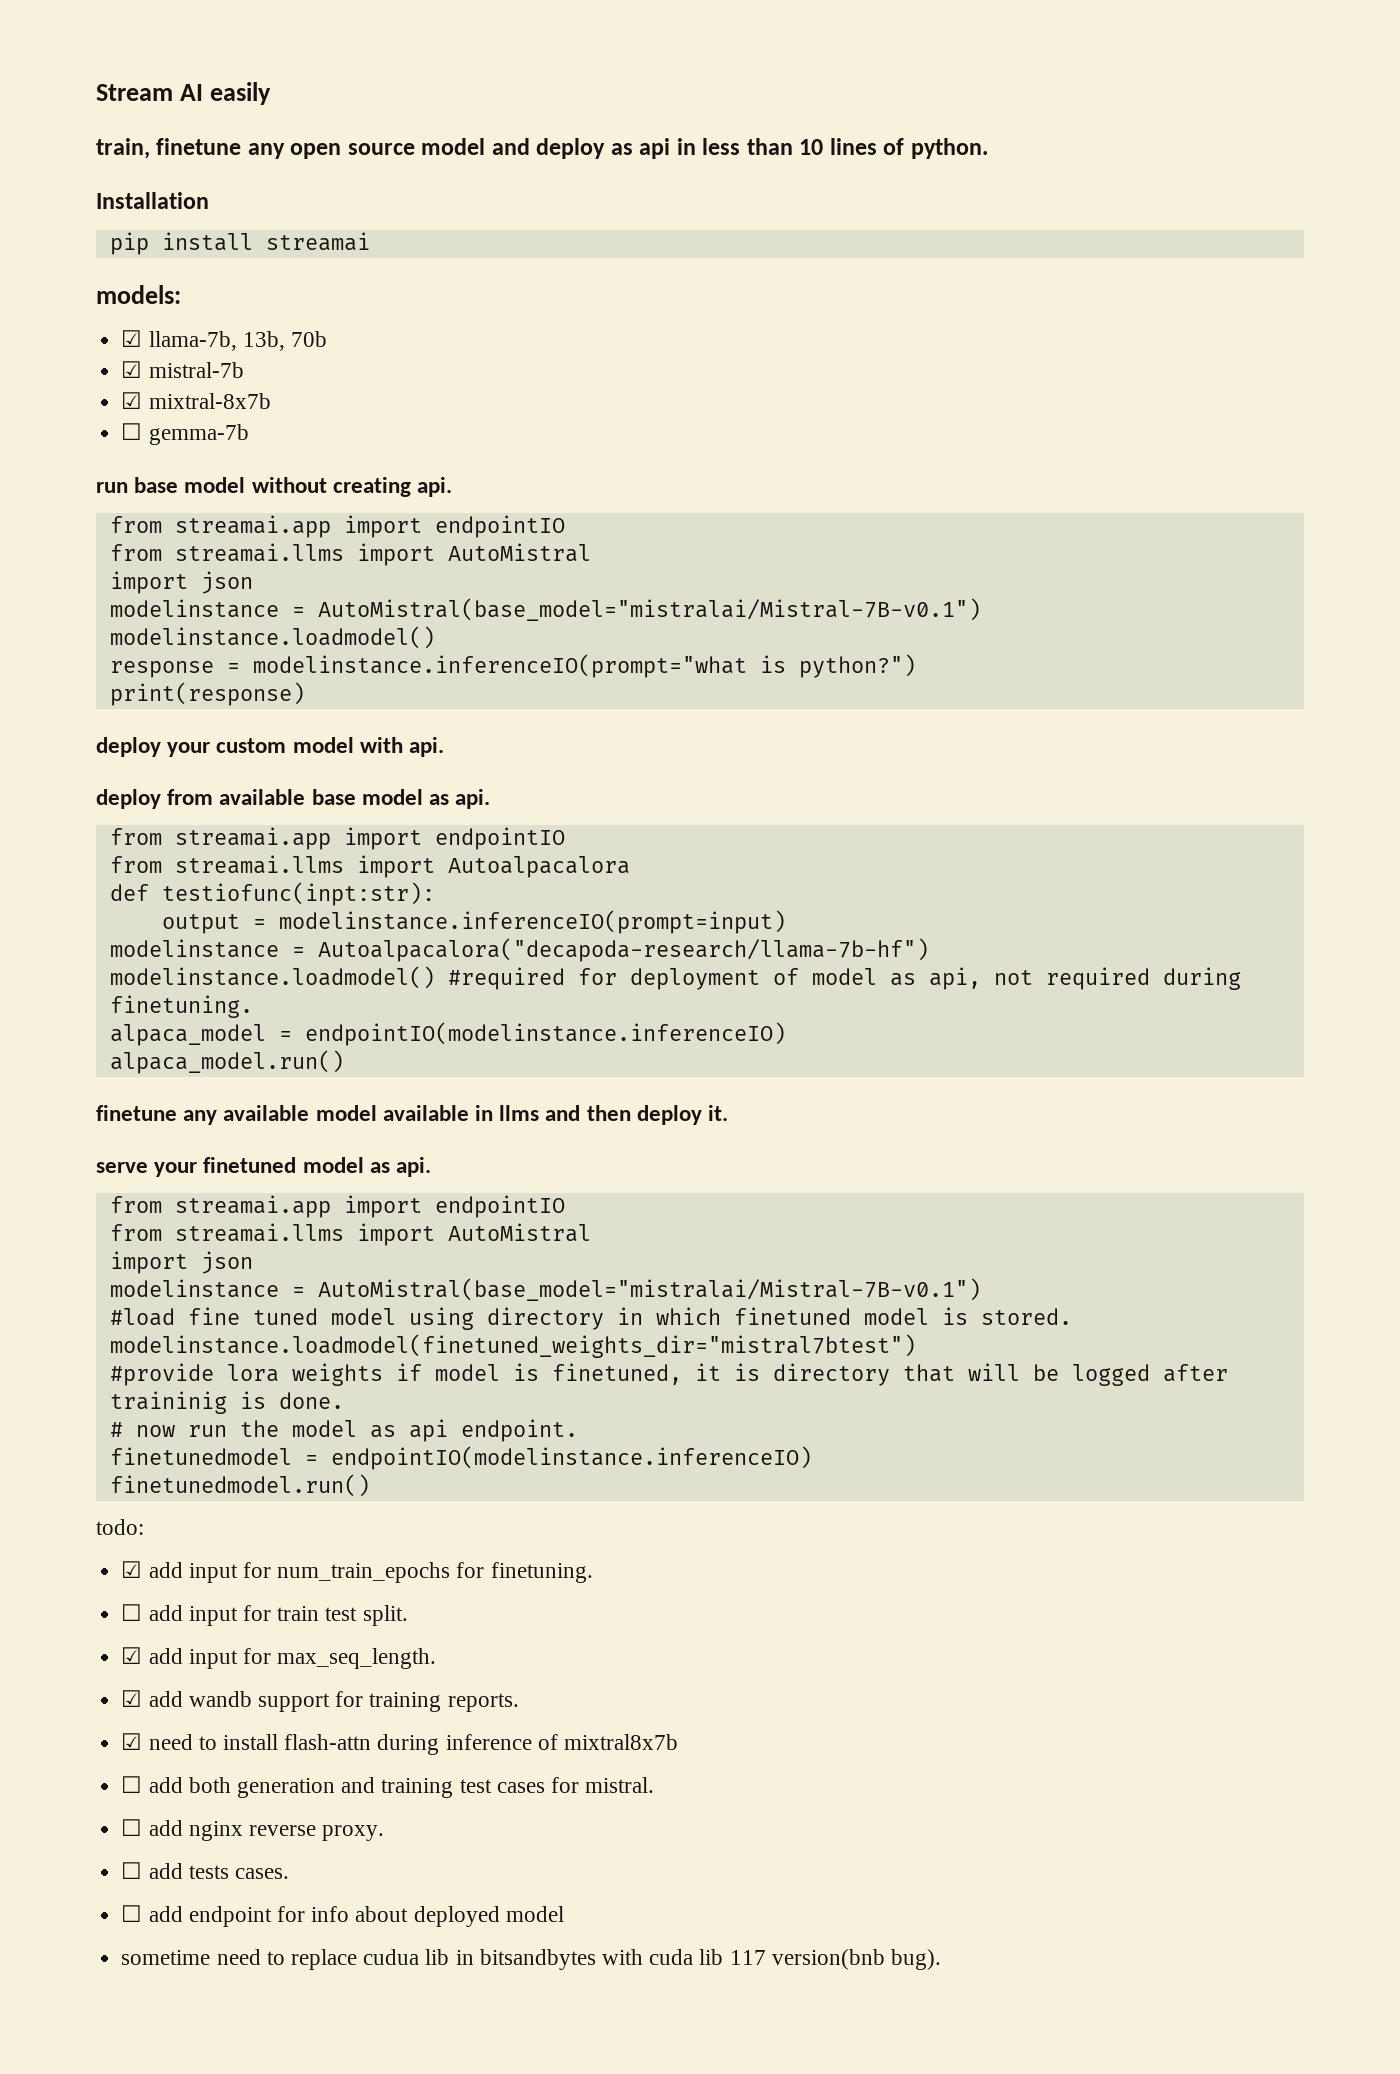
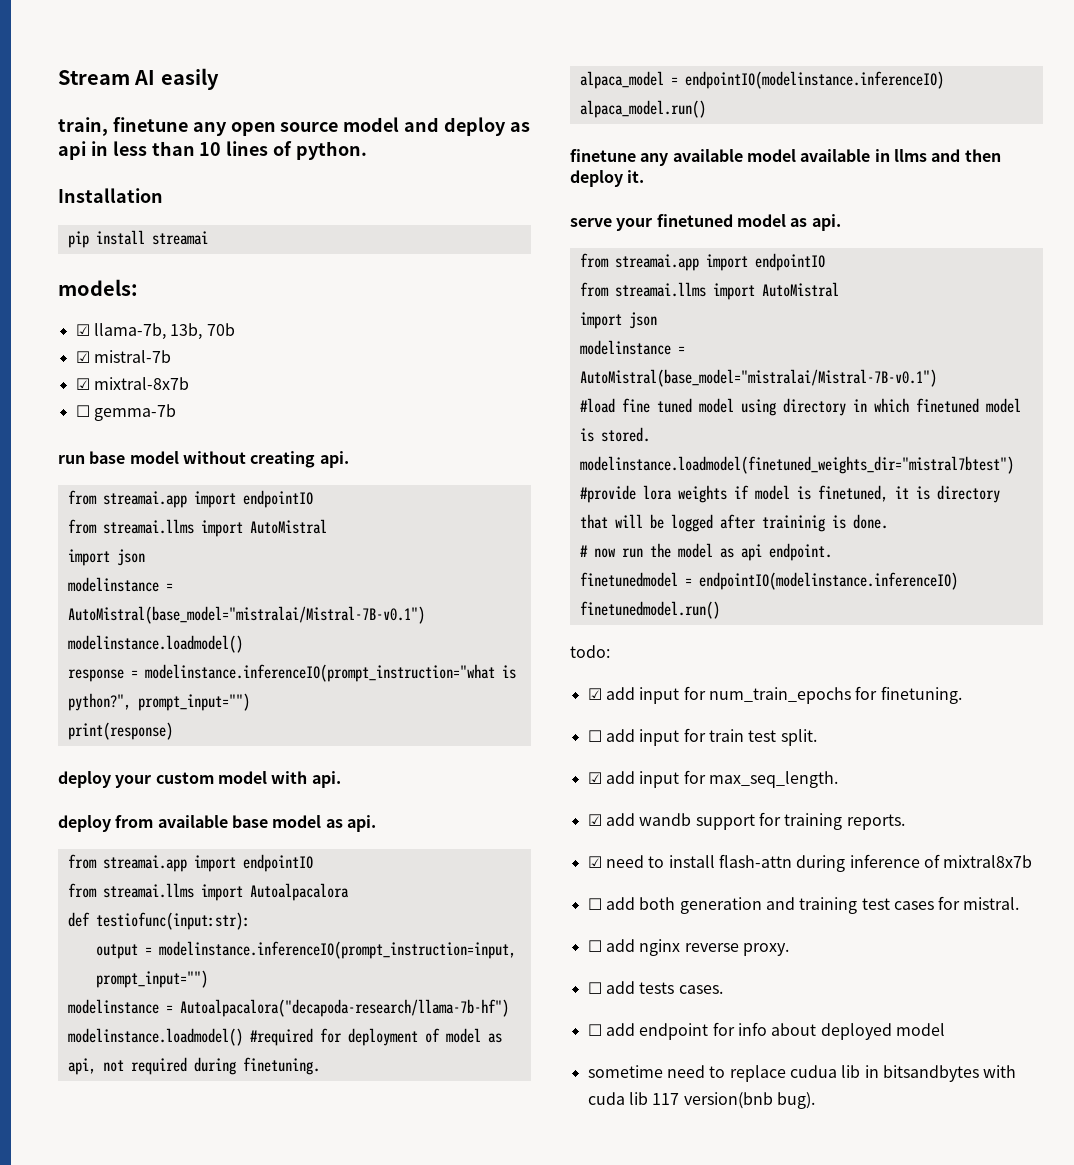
- response = modelinstance.inferenceIO(prompt="what is python?")
+ response = modelinstance.inferenceIO(prompt_instruction="what is python?", prompt_input="")
- def testiofunc(inpt:str):
+ def testiofunc(input:str):
- output = modelinstance.inferenceIO(prompt=input)
+ output = modelinstance.inferenceIO(prompt_instruction=input, prompt_input="")

